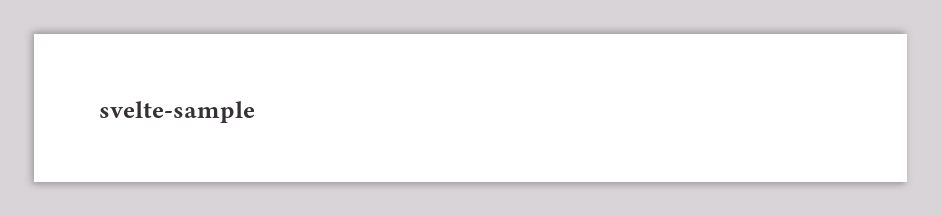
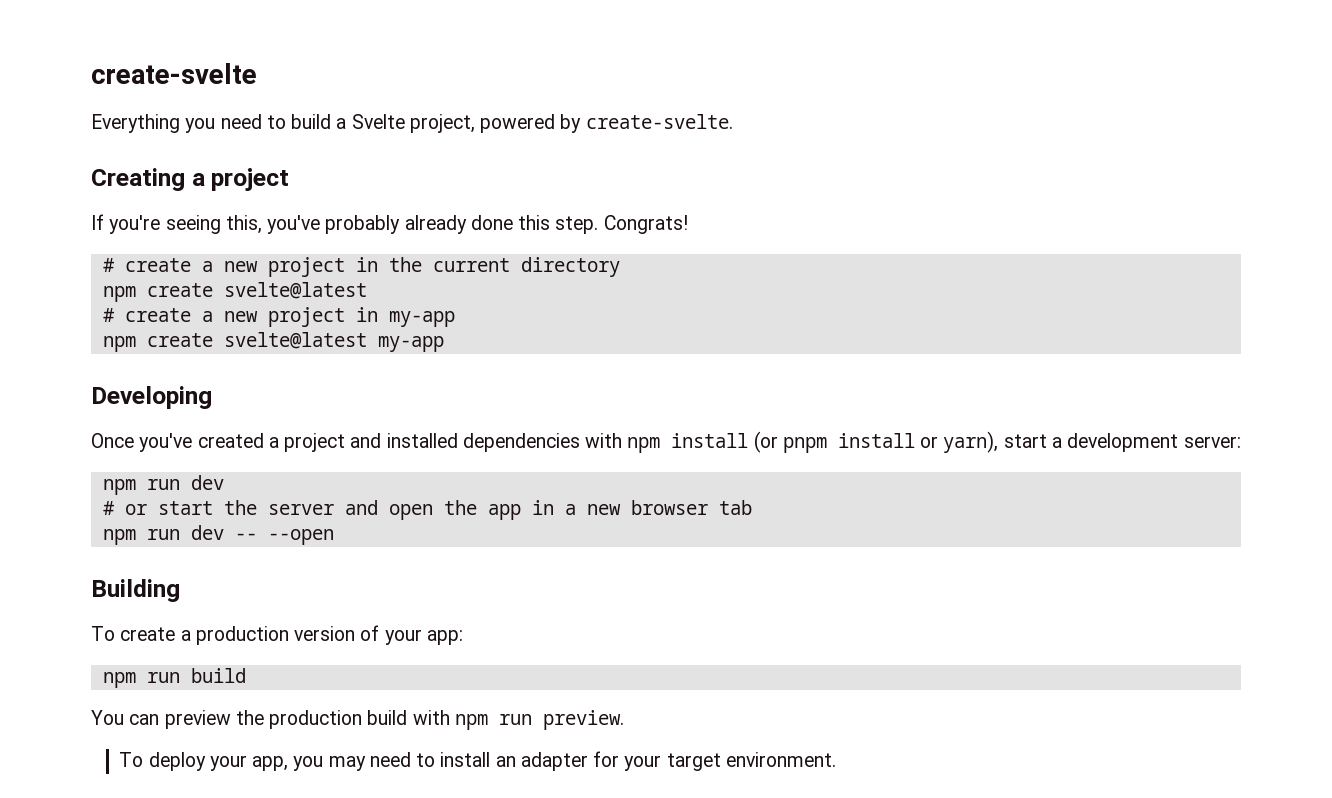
- svelte-sample
+ create-svelte
+ Everything you need to build a Svelte project, powered by create-svelte.
+ Creating a project
+ If you're seeing this, you've probably already done this step. Congrats!
+ # create a new project in the current directory
+ npm create svelte@latest
+ # create a new project in my-app
+ npm create svelte@latest my-app
+ Developing
+ Once you've created a project and installed dependencies with npm install (or pnpm install or yarn), start a development server:
+ npm run dev
+ # or start the server and open the app in a new browser tab
+ npm run dev -- --open
+ Building
+ To create a production version of your app:
+ npm run build
+ You can preview the production build with npm run preview.
+ To deploy your app, you may need to install an adapter for your target environment.

